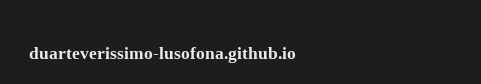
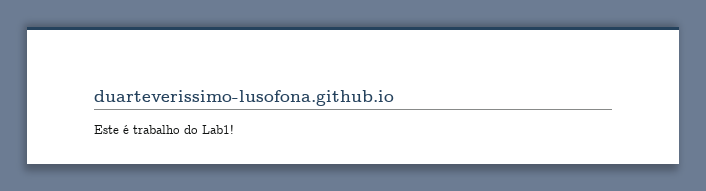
+ Este é trabalho do Lab1!

